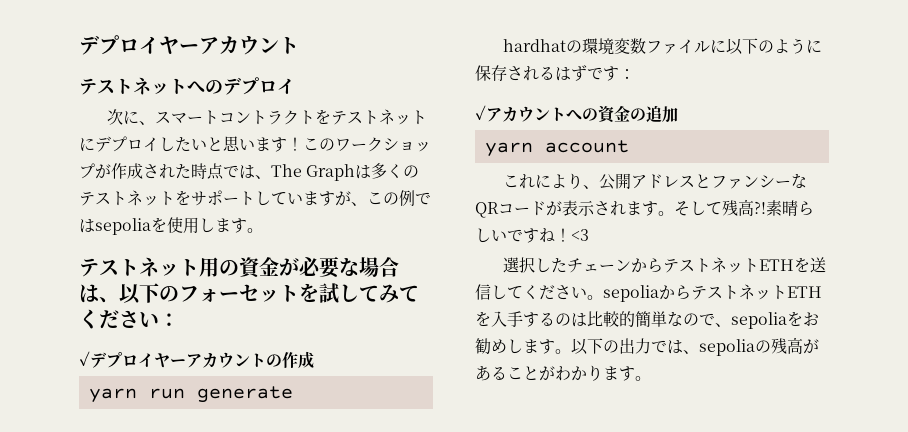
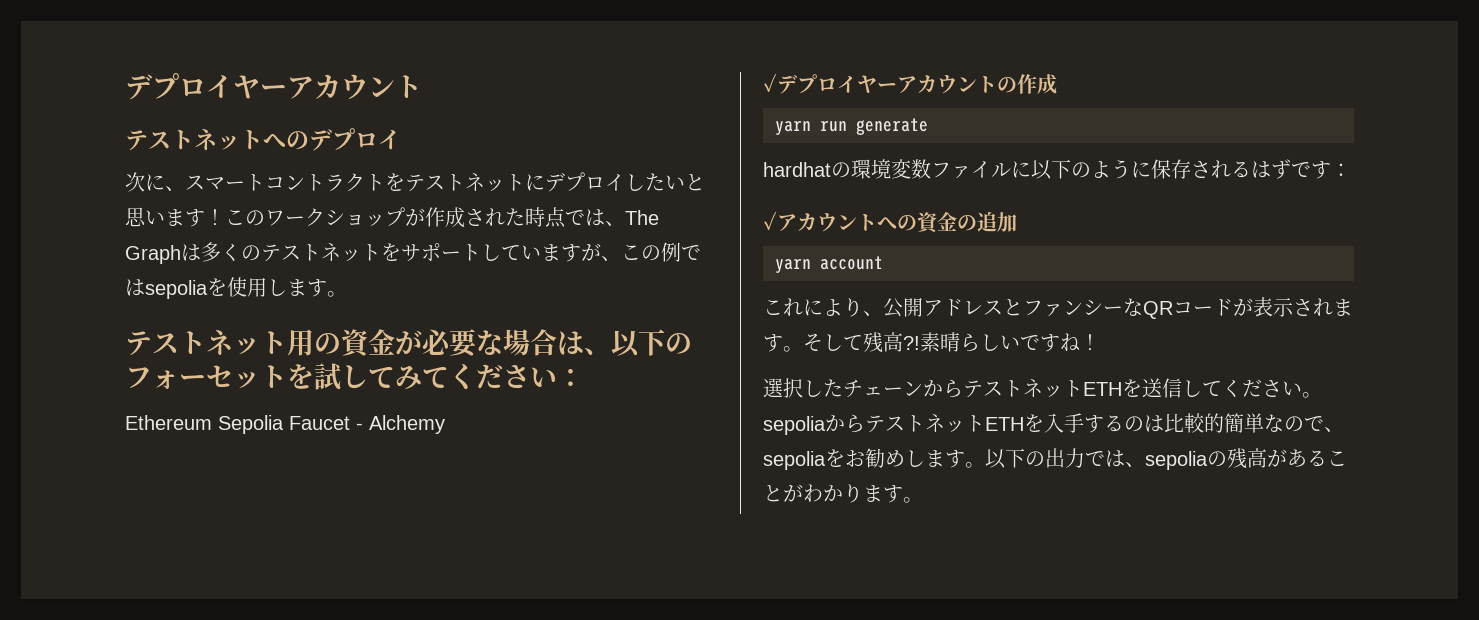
+ Ethereum Sepolia Faucet - Alchemy
- <3

